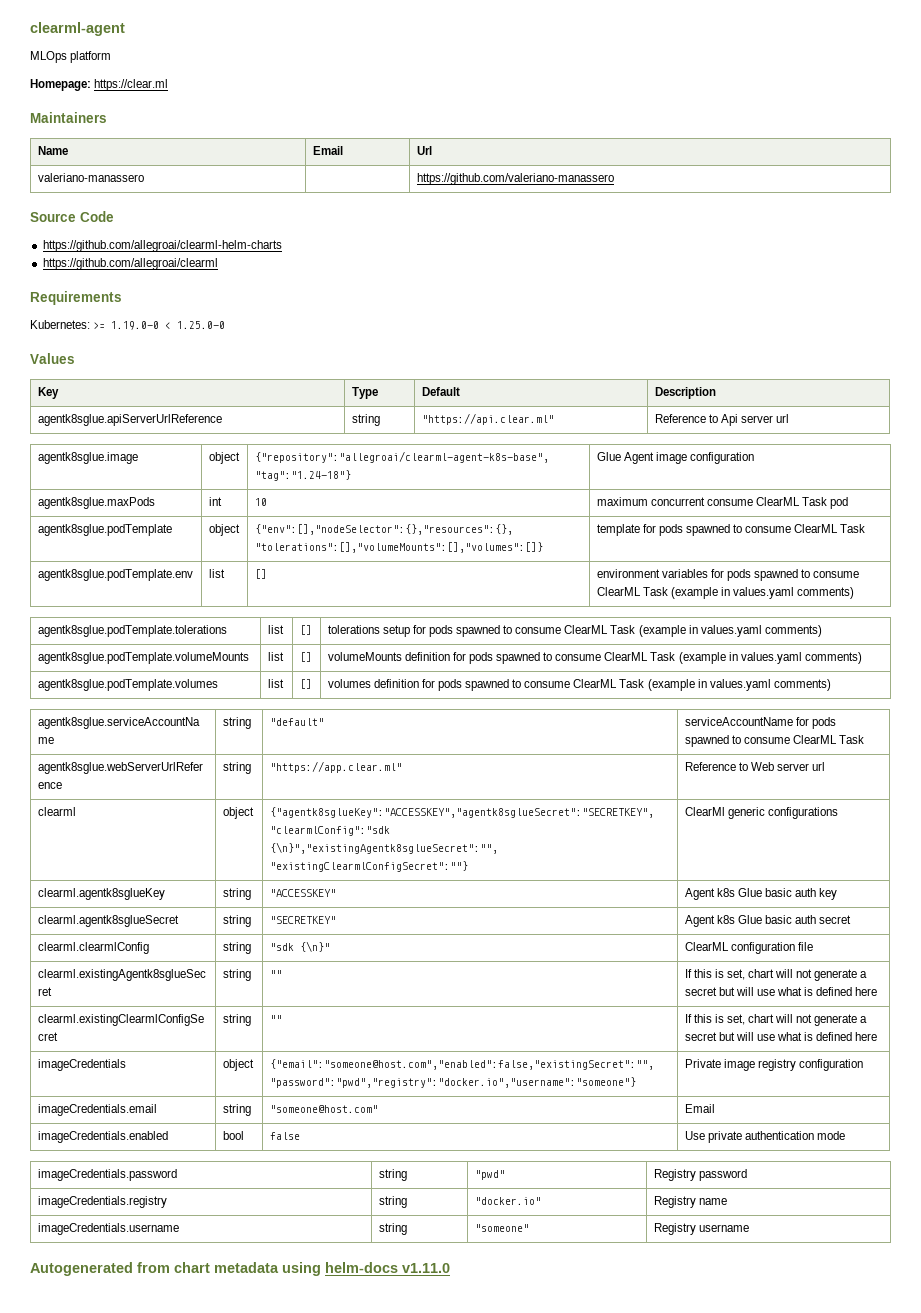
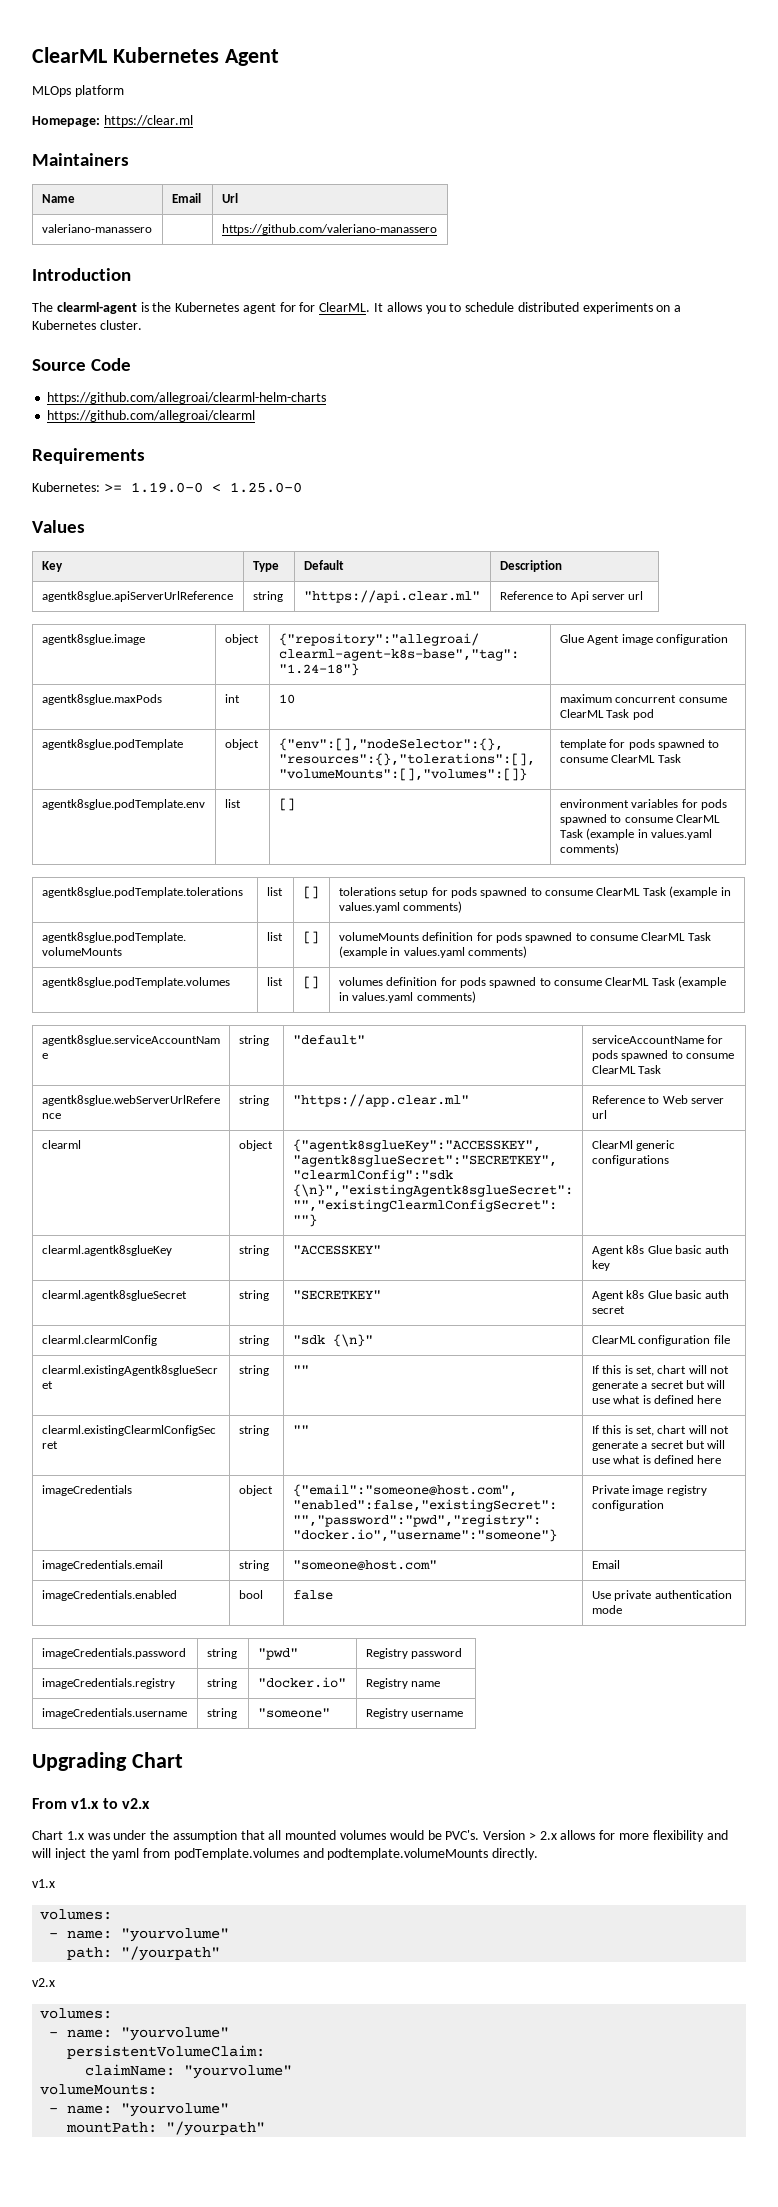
- clearml-agent
+ ClearML Kubernetes Agent
+ Introduction
+ The clearml-agent is the Kubernetes agent for for ClearML. It allows you to schedule distributed experiments on a Kubernetes cluster.
- Autogenerated from chart metadata using helm-docs v1.11.0
+ Upgrading Chart
+ From v1.x to v2.x
+ Chart 1.x was under the assumption that all mounted volumes would be PVC's. Version > 2.x allows for more flexibility and will inject the yaml from podTemplate.volumes and podtemplate.volumeMounts directly.
+ v1.x
+ volumes:
+ - name: "yourvolume"
+ path: "/yourpath"
+ v2.x
+ volumes:
+ - name: "yourvolume"
+ persistentVolumeClaim:
+ claimName: "yourvolume"
+ volumeMounts:
+ - name: "yourvolume"
+ mountPath: "/yourpath"

